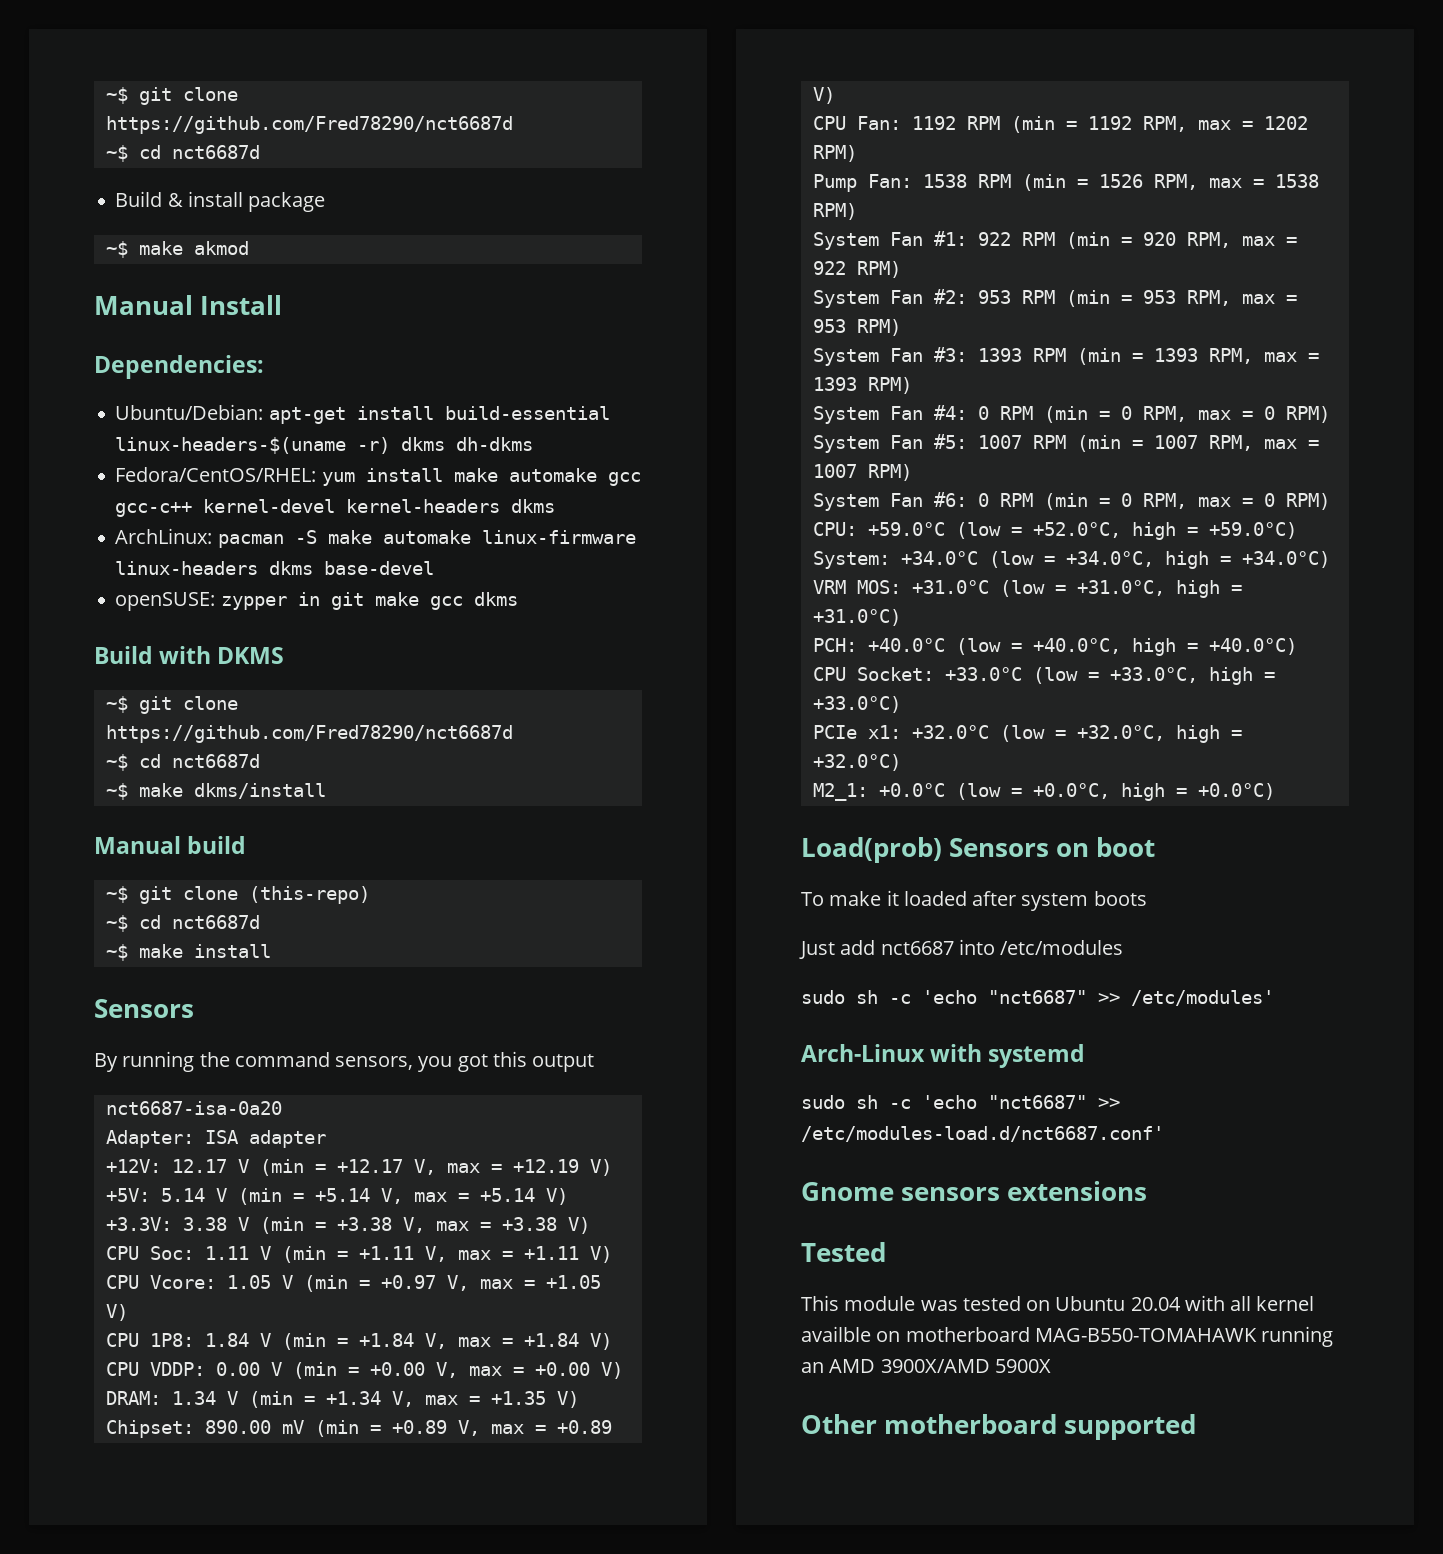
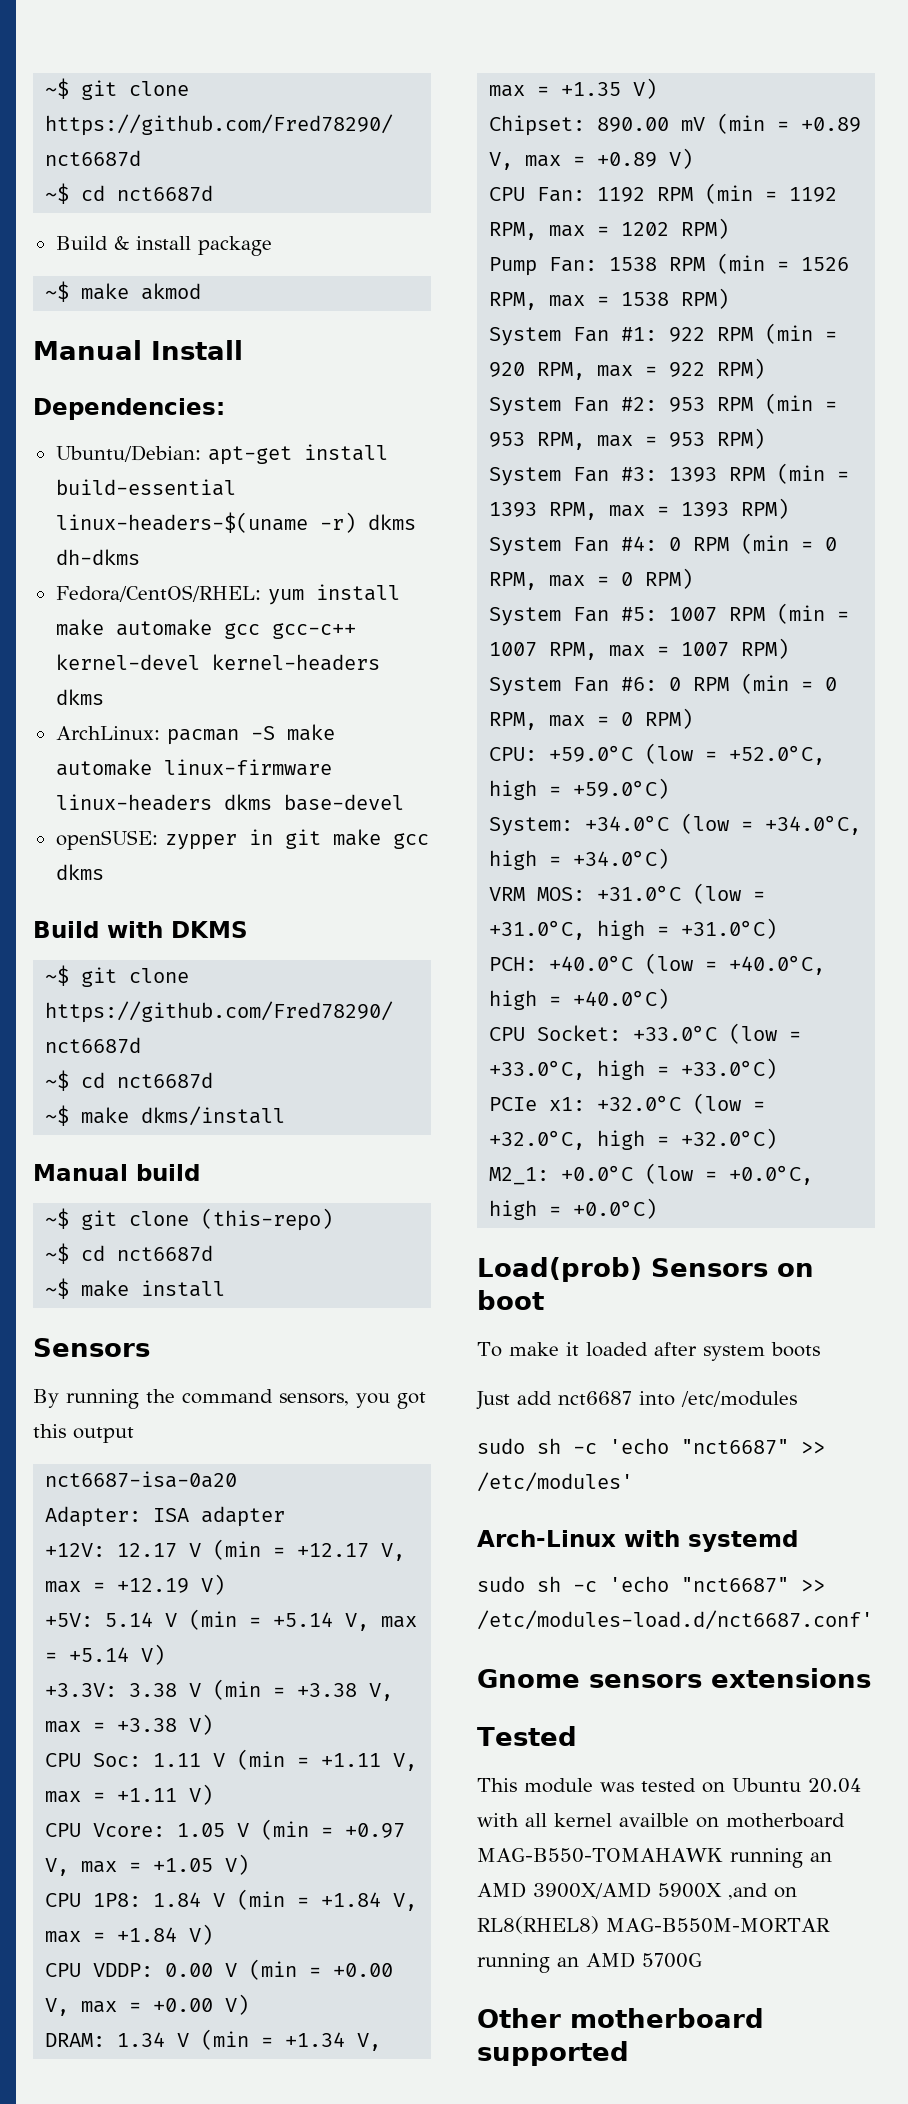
- This module was tested on Ubuntu 20.04 with all kernel availble on motherboard MAG-B550-TOMAHAWK running an AMD 3900X/AMD 5900X
+ This module was tested on Ubuntu 20.04 with all kernel availble on motherboard MAG-B550-TOMAHAWK running an AMD 3900X/AMD 5900X ,and on RL8(RHEL8) MAG-B550M-MORTAR running an AMD 5700G

